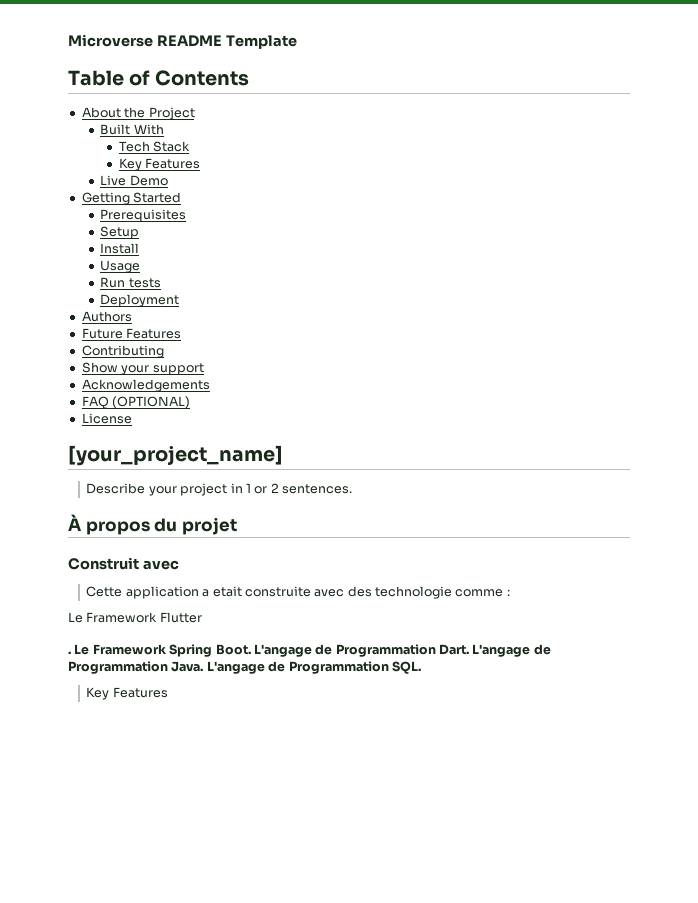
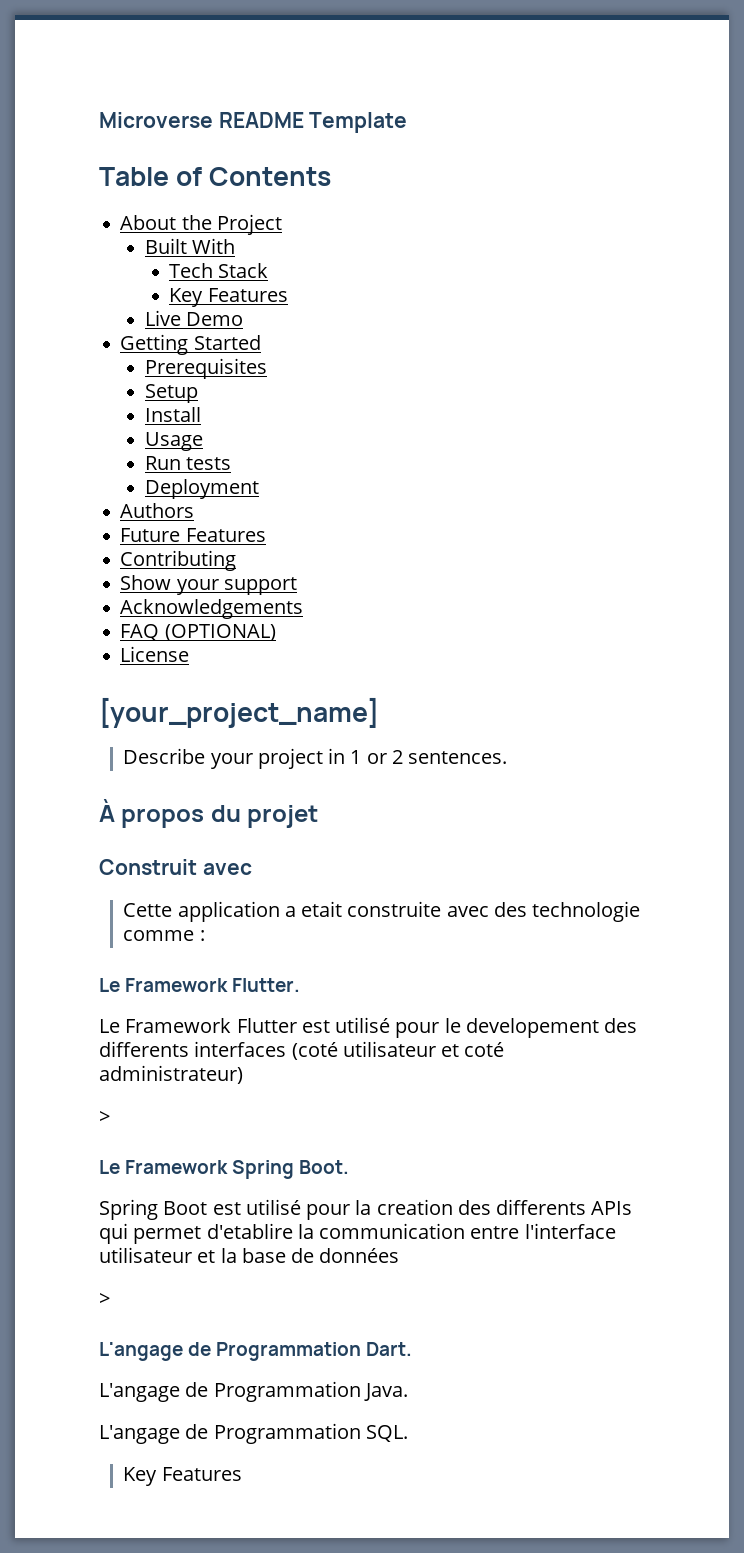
+ Le Framework Flutter.
- Le Framework Flutter
- . Le Framework Spring Boot. L'angage de Programmation Dart. L'angage de Programmation Java. L'angage de Programmation SQL.
+ Le Framework Flutter est utilisé pour le developement des differents interfaces (coté utilisateur et coté administrateur)
+ >
+ Le Framework Spring Boot.
+ Spring Boot est utilisé pour la creation des differents APIs qui permet d'etablire la communication entre l'interface utilisateur et la base de données
+ >
+ L'angage de Programmation Dart.
+ L'angage de Programmation Java.
+ L'angage de Programmation SQL.

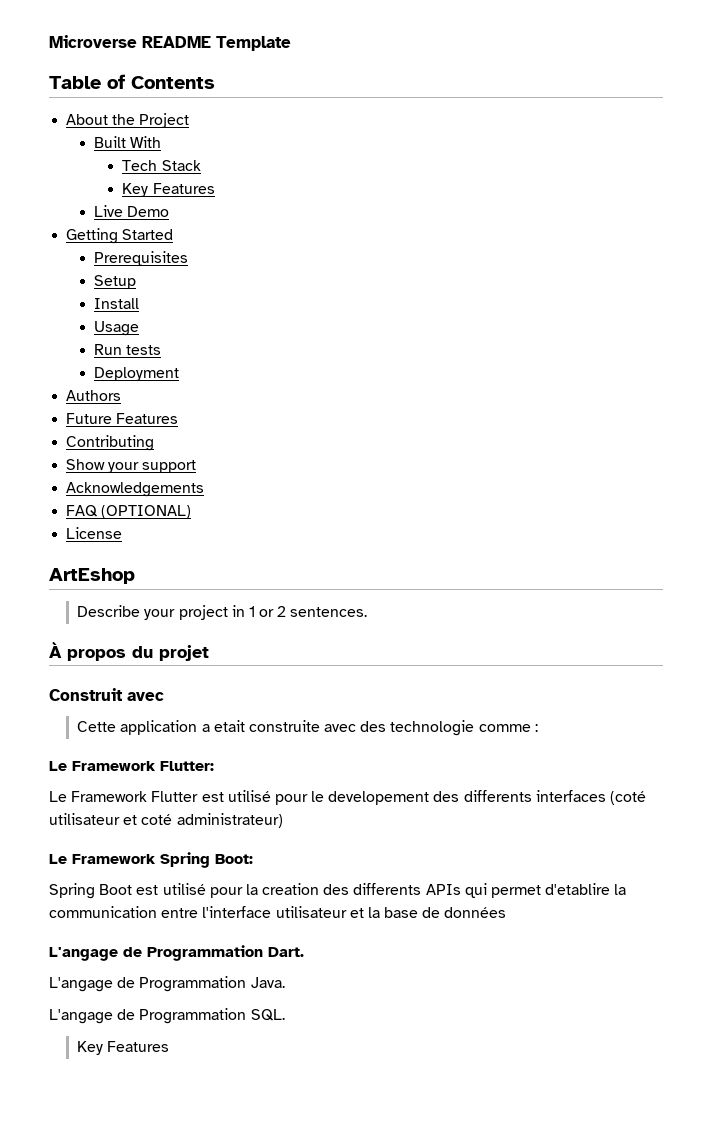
- [your_project_name]
+ ArtEshop
- Le Framework Flutter.
+ Le Framework Flutter:
  Le Framework Flutter est utilisé pour le developement des differents interfaces (coté utilisateur et coté administrateur)
- >
- Le Framework Spring Boot.
+ Le Framework Spring Boot:
  Spring Boot est utilisé pour la creation des differents APIs qui permet d'etablire la communication entre l'interface utilisateur et la base de données
- >

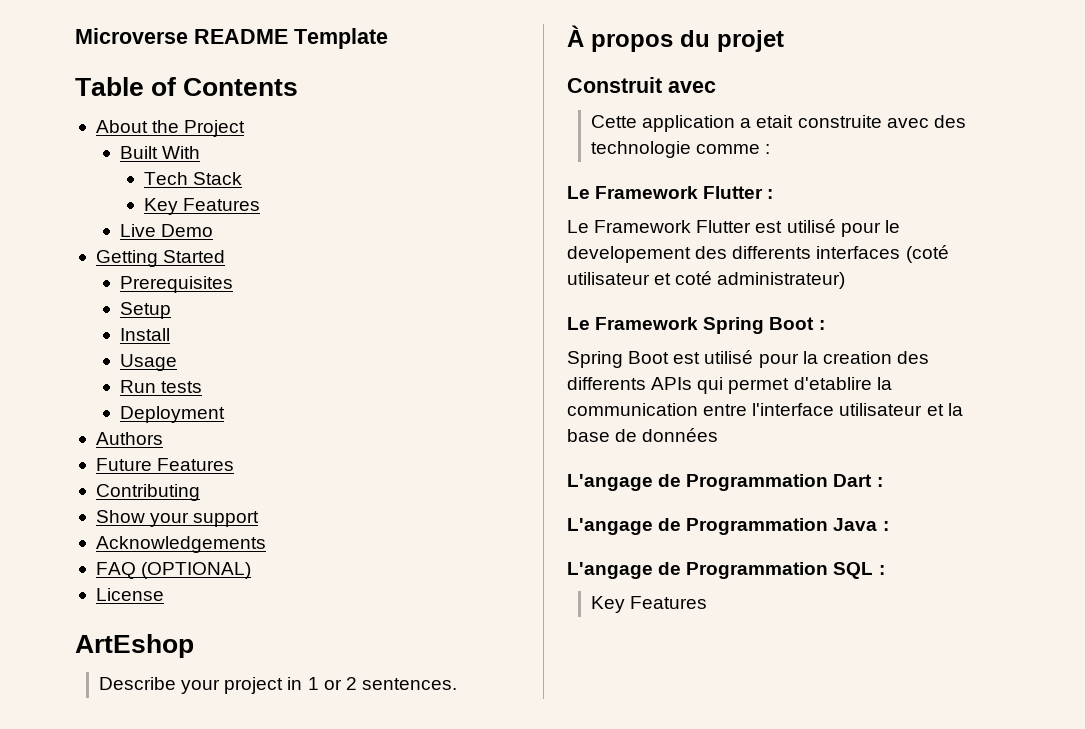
- Le Framework Flutter:
+ Le Framework Flutter :
- Le Framework Spring Boot:
+ Le Framework Spring Boot :
- L'angage de Programmation Dart.
- L'angage de Programmation Java.
- L'angage de Programmation SQL.
+ L'angage de Programmation Dart :
+ L'angage de Programmation Java :
+ L'angage de Programmation SQL :

